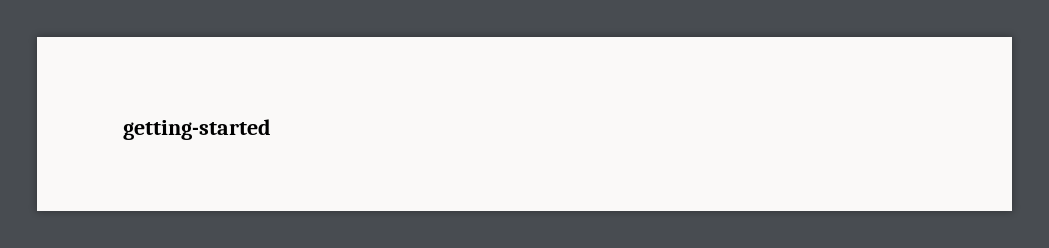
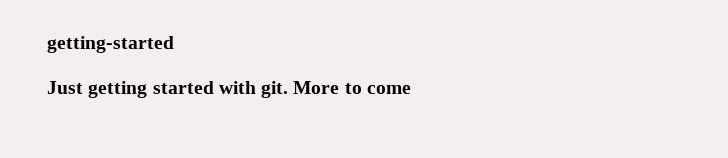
+ Just getting started with git. More to come

